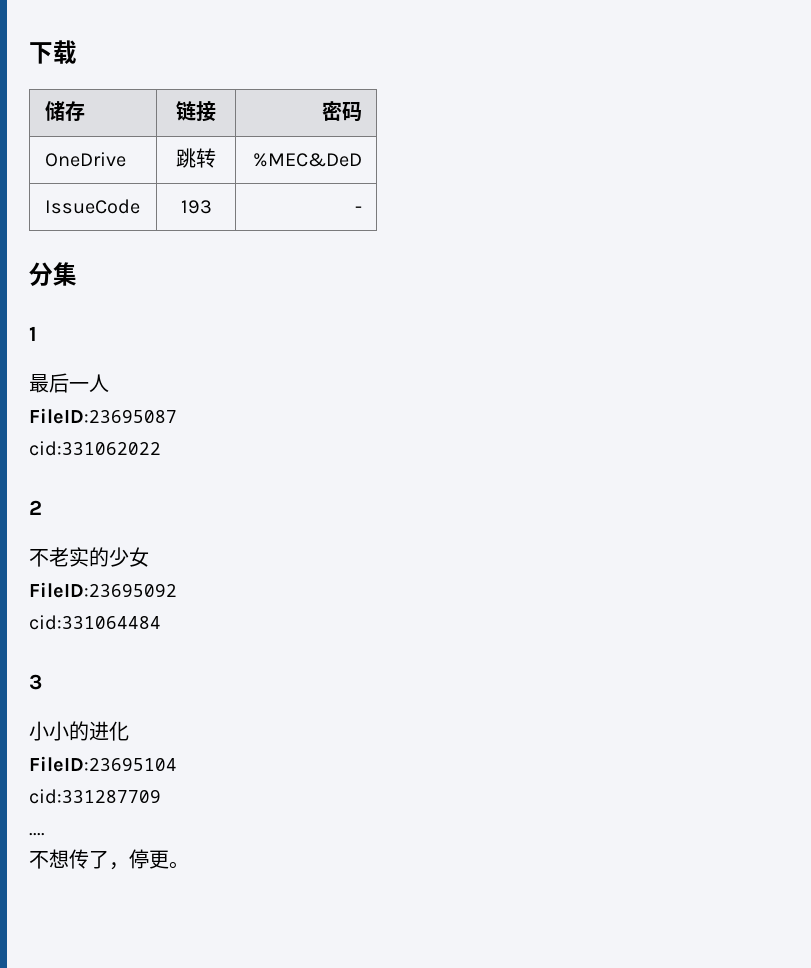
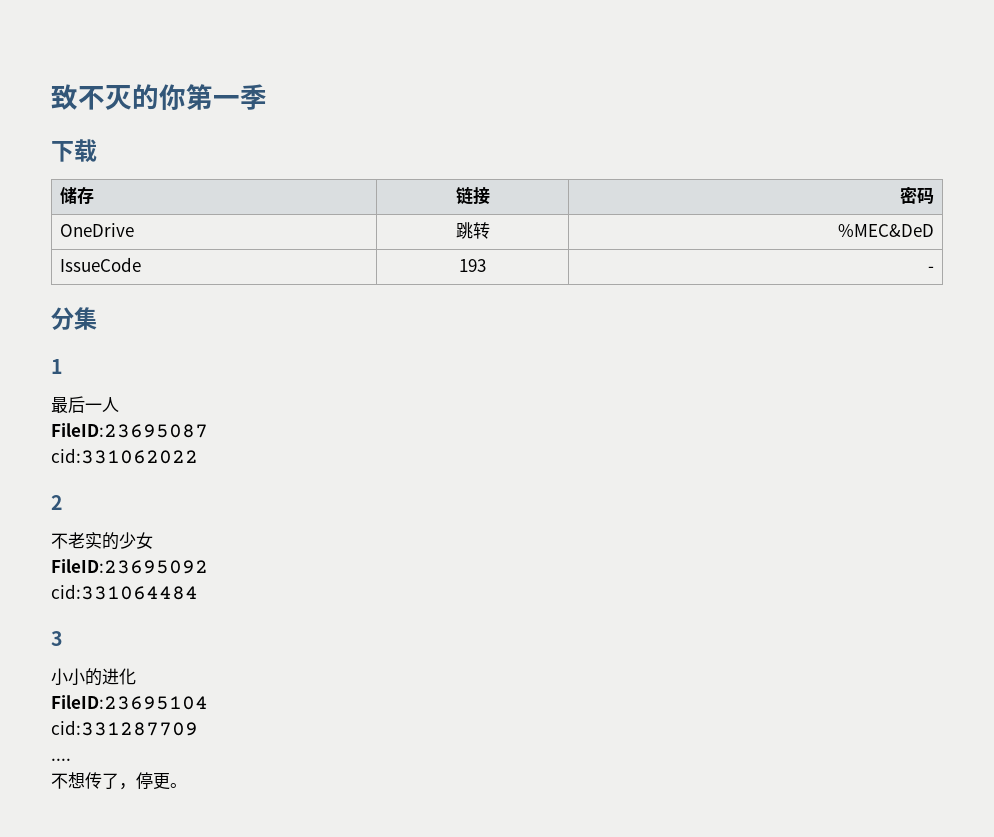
+ 致不灭的你第一季

